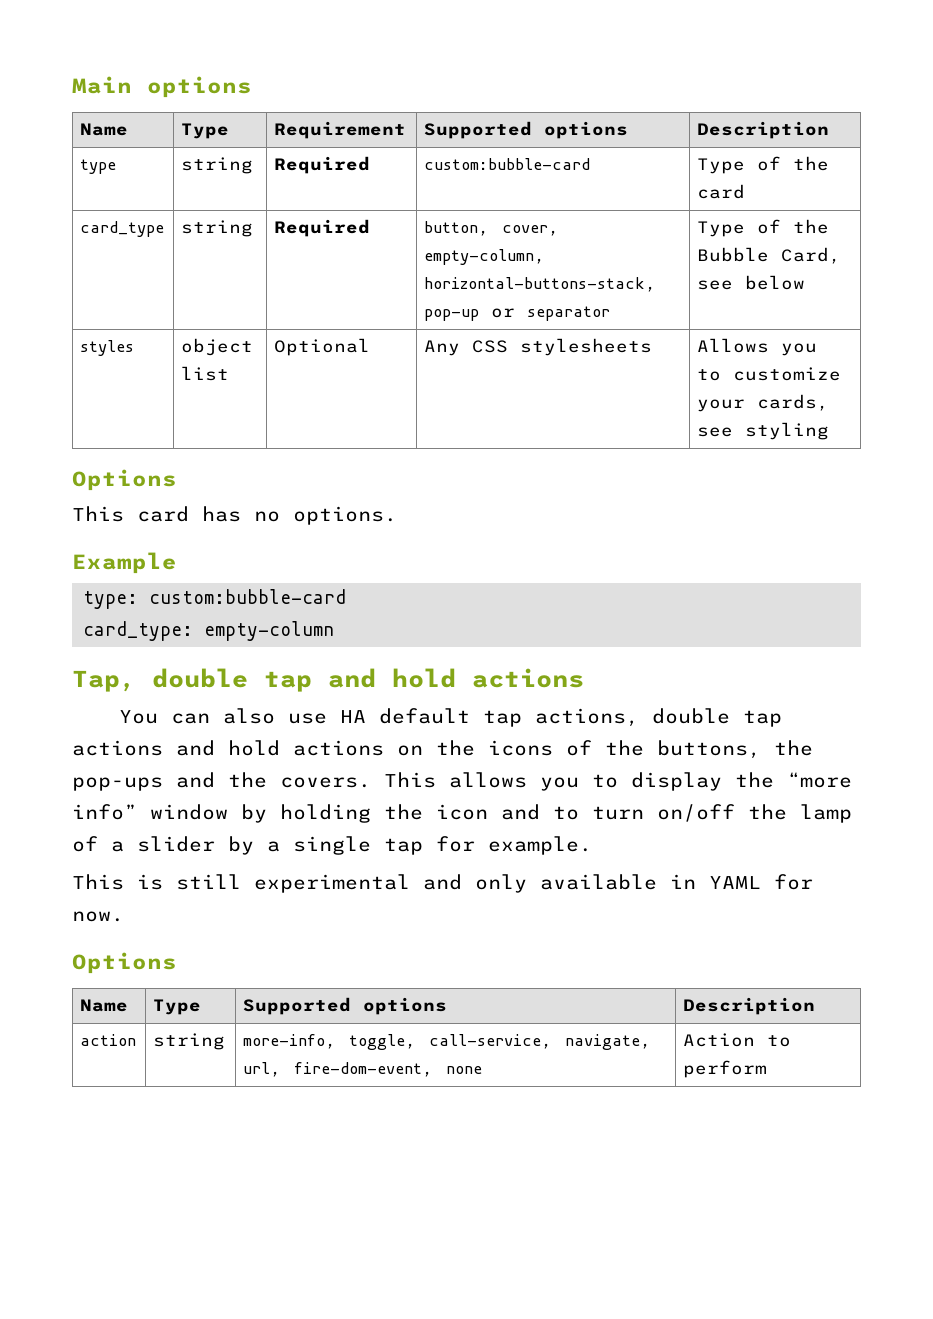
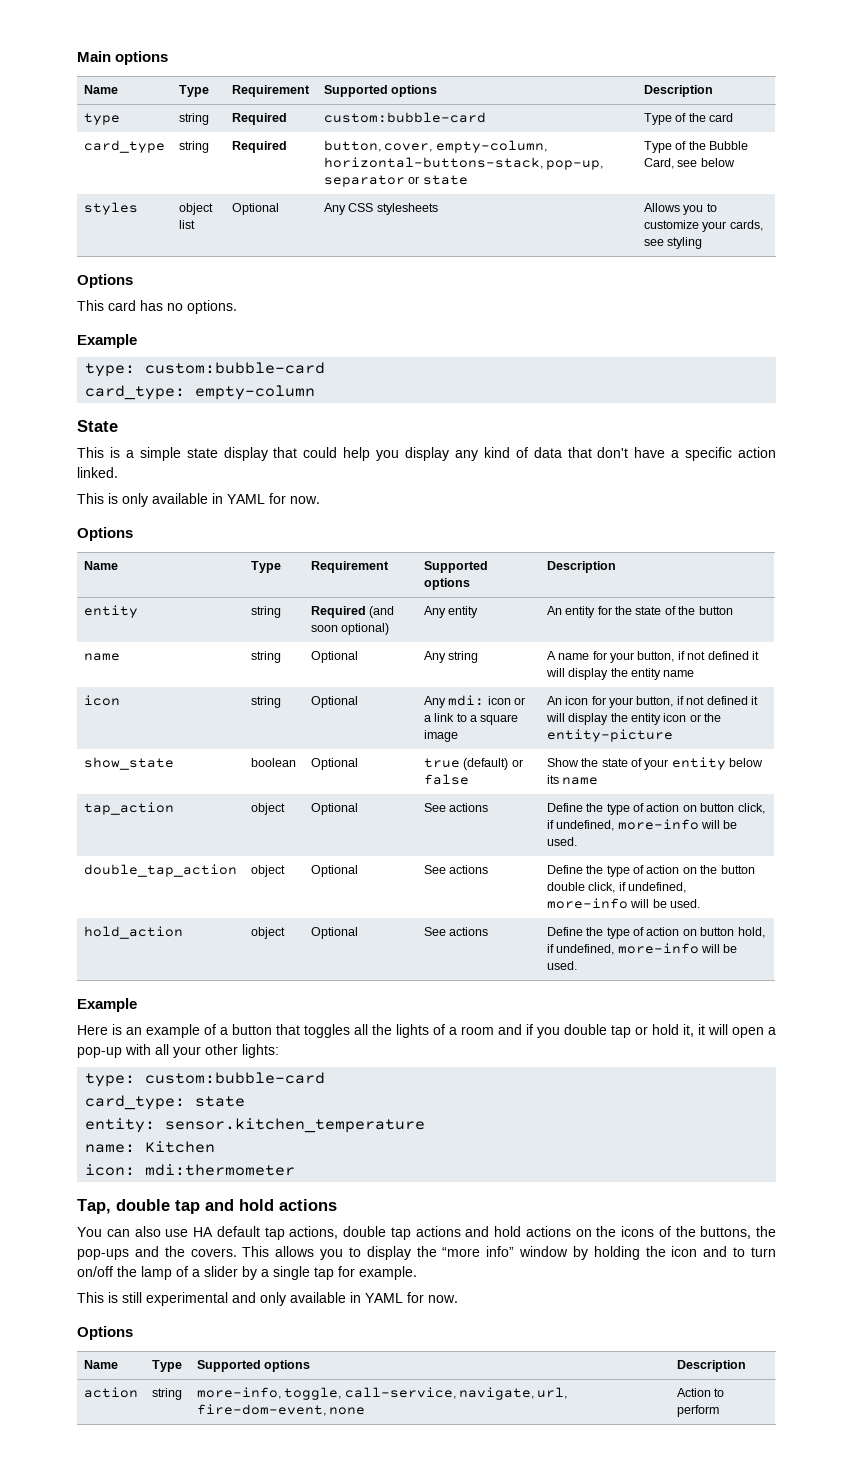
- card_type | string | Required | button, cover, empty-column, horizontal-buttons-stack, pop-up or separator | Type of the Bubble Card, see below
+ card_type | string | Required | button, cover, empty-column, horizontal-buttons-stack, pop-up, separator or state | Type of the Bubble Card, see below
+ State
+ This is a simple state display that could help you display any kind of data that don't have a specific action linked.
+ This is only available in YAML for now.
+ Options
+ Name | Type | Requirement | Supported options | Description
+ entity | string | Required (and soon optional) | Any entity | An entity for the state of the button
+ name | string | Optional | Any string | A name for your button, if not defined it will display the entity name
+ icon | string | Optional | Any mdi: icon or a link to a square image | An icon for your button, if not defined it will display the entity icon or the entity-picture
+ show_state | boolean | Optional | true (default) or false | Show the state of your entity below its name
+ tap_action | object | Optional | See actions | Define the type of action on button click, if undefined, more-info will be used.
+ double_tap_action | object | Optional | See actions | Define the type of action on the button double click, if undefined, more-info will be used.
+ hold_action | object | Optional | See actions | Define the type of action on button hold, if undefined, more-info will be used.
+ Example
+ Here is an example of a button that toggles all the lights of a room and if you double tap or hold it, it will open a pop-up with all your other lights:
+ type: custom:bubble-card
+ card_type: state
+ entity: sensor.kitchen_temperature
+ name: Kitchen
+ icon: mdi:thermometer

